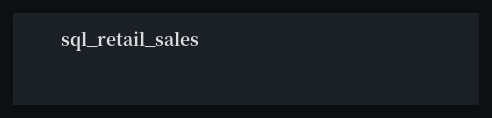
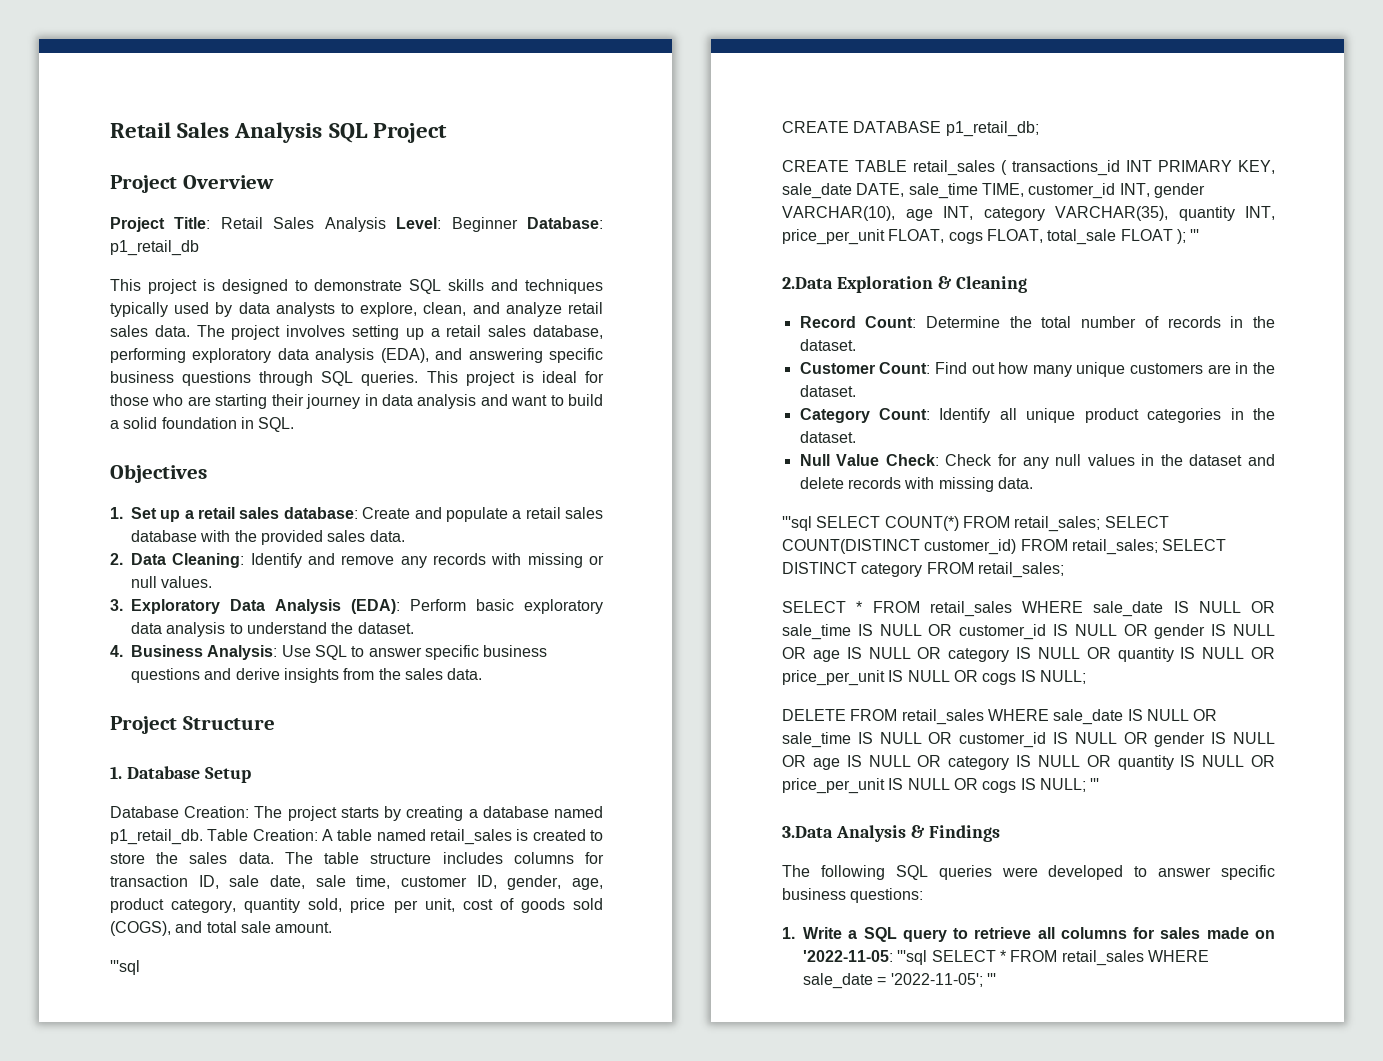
- sql_retail_sales
+ Retail Sales Analysis SQL Project
+ Project Overview
+ Project Title: Retail Sales Analysis Level: Beginner Database: p1_retail_db
+ This project is designed to demonstrate SQL skills and techniques typically used by data analysts to explore, clean, and analyze retail sales data. The project involves setting up a retail sales database, performing exploratory data analysis (EDA), and answering specific business questions through SQL queries. This project is ideal for those who are starting their journey in data analysis and want to build a solid foundation in SQL.
+ Objectives
+ 1. Set up a retail sales database: Create and populate a retail sales database with the provided sales data.
+ 2. Data Cleaning: Identify and remove any records with missing or null values.
+ 3. Exploratory Data Analysis (EDA): Perform basic exploratory data analysis to understand the dataset.
+ 4. Business Analysis: Use SQL to answer specific business questions and derive insights from the sales data.
+ Project Structure
+ 1. Database Setup
+ Database Creation: The project starts by creating a database named p1_retail_db. Table Creation: A table named retail_sales is created to store the sales data. The table structure includes columns for transaction ID, sale date, sale time, customer ID, gender, age, product category, quantity sold, price per unit, cost of goods sold (COGS), and total sale amount.
+ '''sql
+ CREATE DATABASE p1_retail_db;
+ CREATE TABLE retail_sales ( transactions_id INT PRIMARY KEY, sale_date DATE, sale_time TIME, customer_id INT, gender VARCHAR(10), age INT, category VARCHAR(35), quantity INT, price_per_unit FLOAT, cogs FLOAT, total_sale FLOAT ); '''
+ 2.Data Exploration & Cleaning
+ Record Count: Determine the total number of records in the dataset.
+ Customer Count: Find out how many unique customers are in the dataset.
+ Category Count: Identify all unique product categories in the dataset.
+ Null Value Check: Check for any null values in the dataset and delete records with missing data.
+ '''sql SELECT COUNT(*) FROM retail_sales; SELECT COUNT(DISTINCT customer_id) FROM retail_sales; SELECT DISTINCT category FROM retail_sales;
+ SELECT * FROM retail_sales WHERE sale_date IS NULL OR sale_time IS NULL OR customer_id IS NULL OR gender IS NULL OR age IS NULL OR category IS NULL OR quantity IS NULL OR price_per_unit IS NULL OR cogs IS NULL;
+ DELETE FROM retail_sales WHERE sale_date IS NULL OR sale_time IS NULL OR customer_id IS NULL OR gender IS NULL OR age IS NULL OR category IS NULL OR quantity IS NULL OR price_per_unit IS NULL OR cogs IS NULL; '''
+ 3.Data Analysis & Findings
+ The following SQL queries were developed to answer specific business questions:
+ 1. Write a SQL query to retrieve all columns for sales made on '2022-11-05: '''sql SELECT * FROM retail_sales WHERE sale_date = '2022-11-05'; '''

